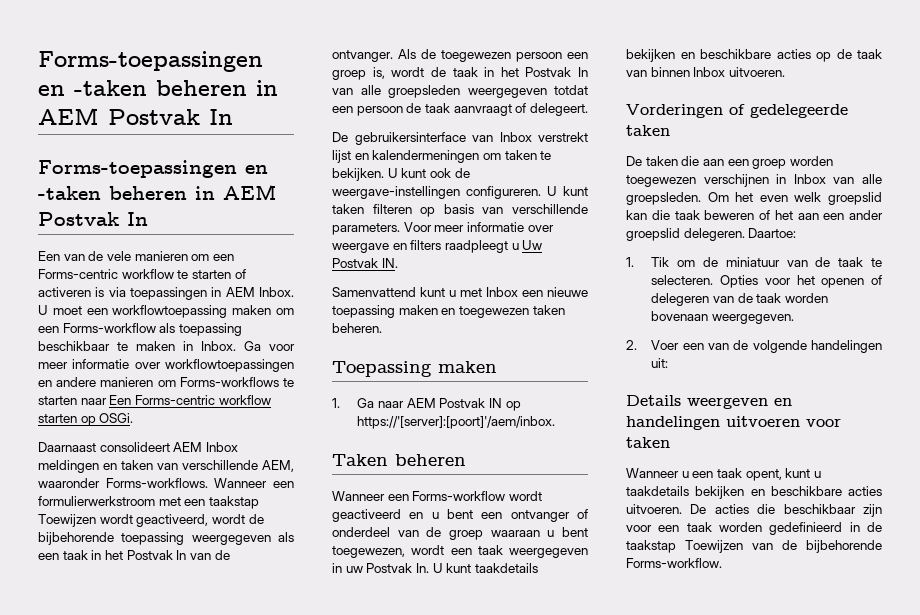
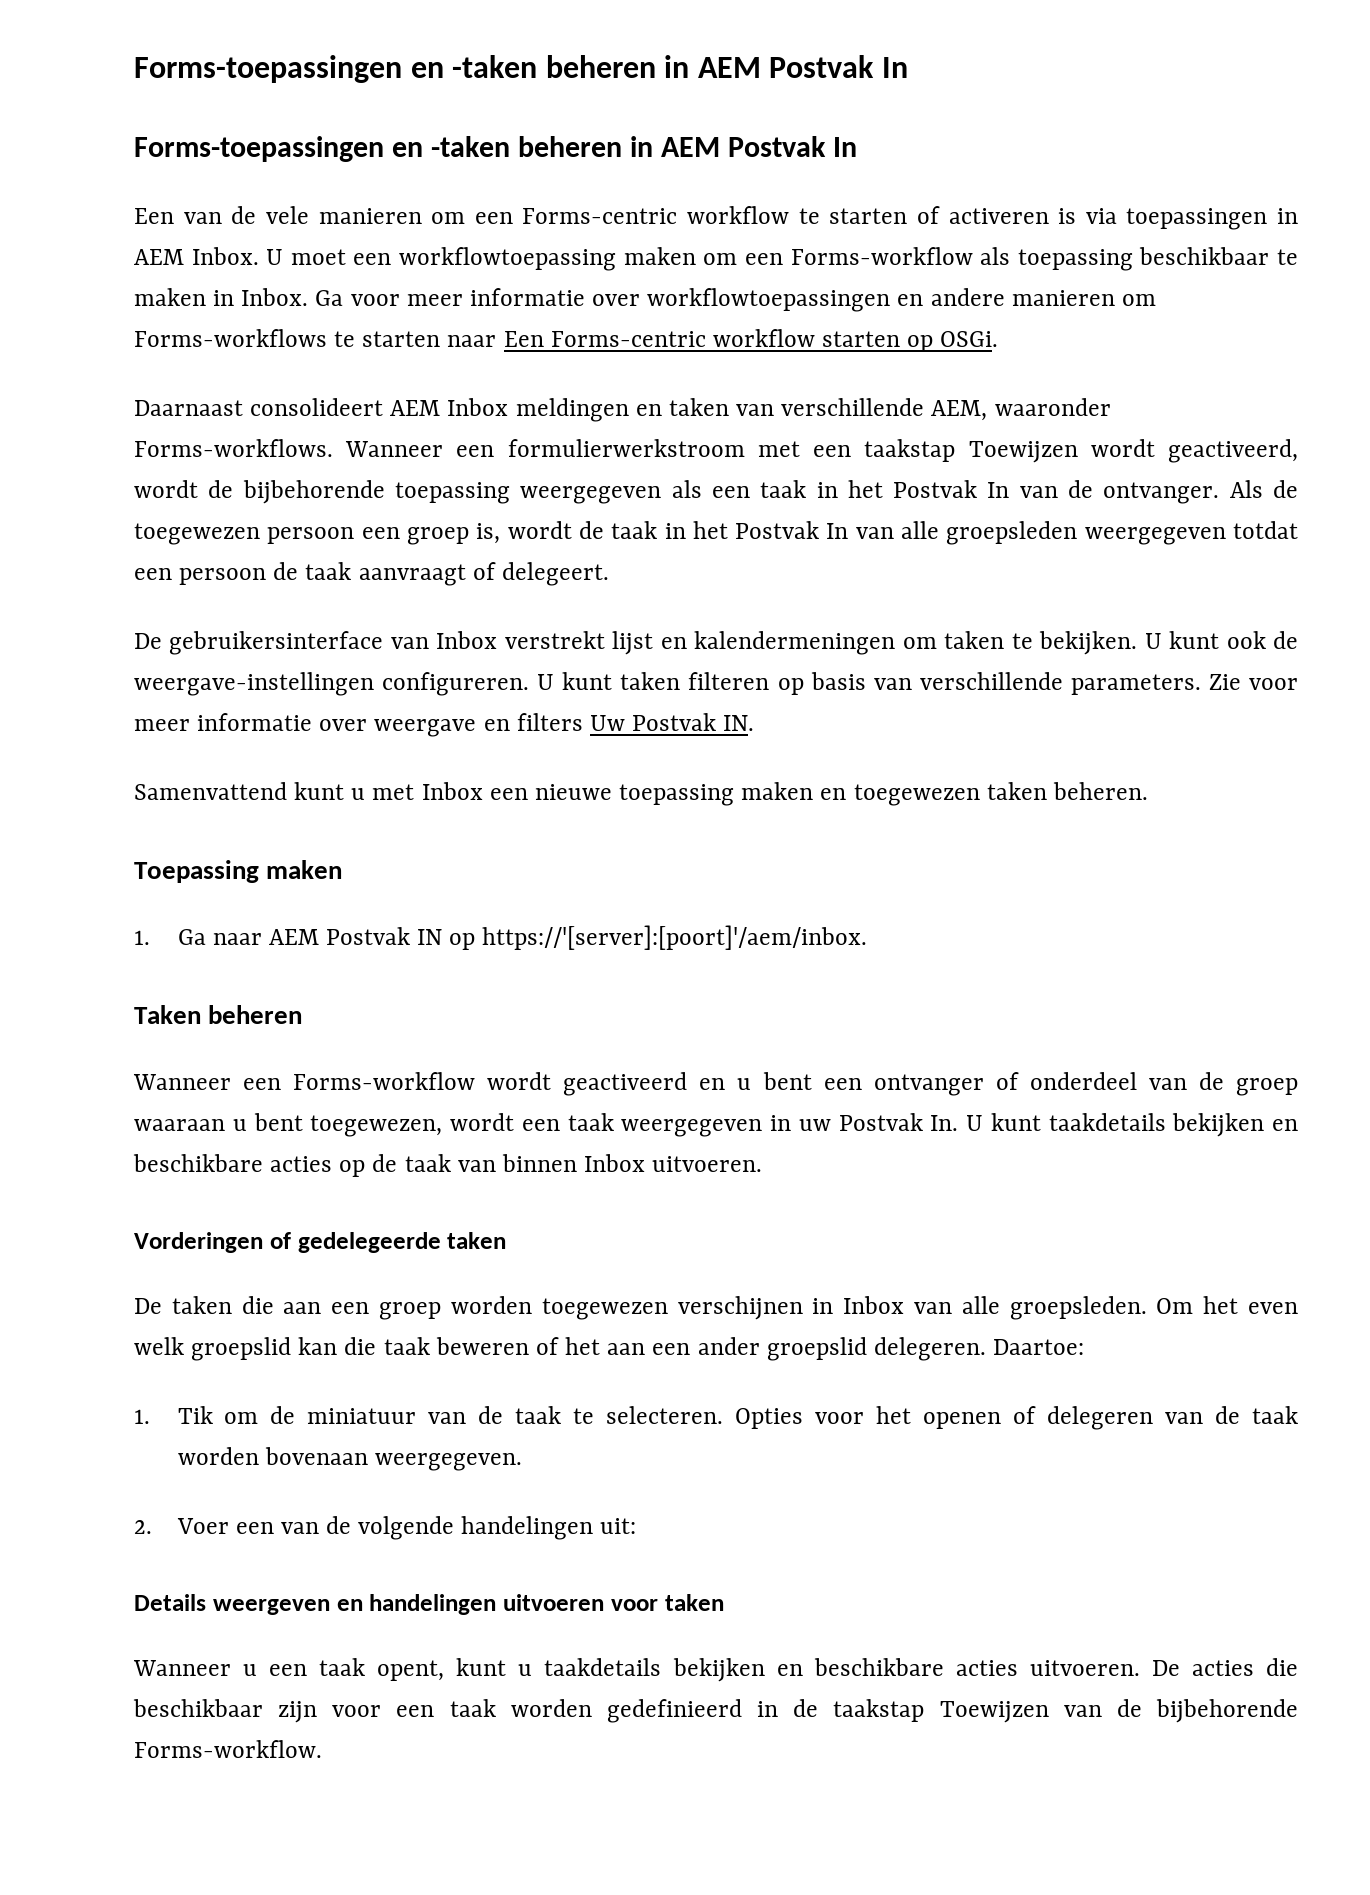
- Voor meer informatie over weergave en filters raadpleegt u Uw Postvak IN.
+ Zie voor meer informatie over weergave en filters Uw Postvak IN.

